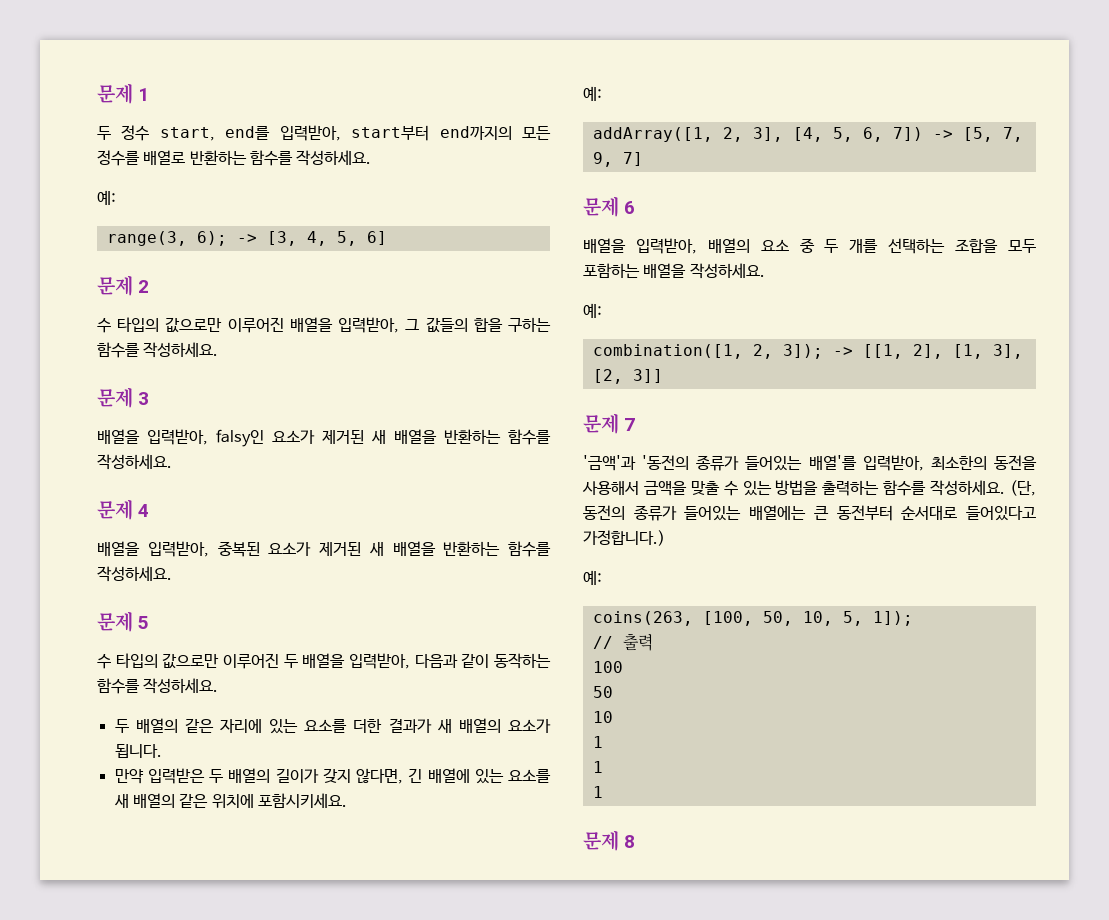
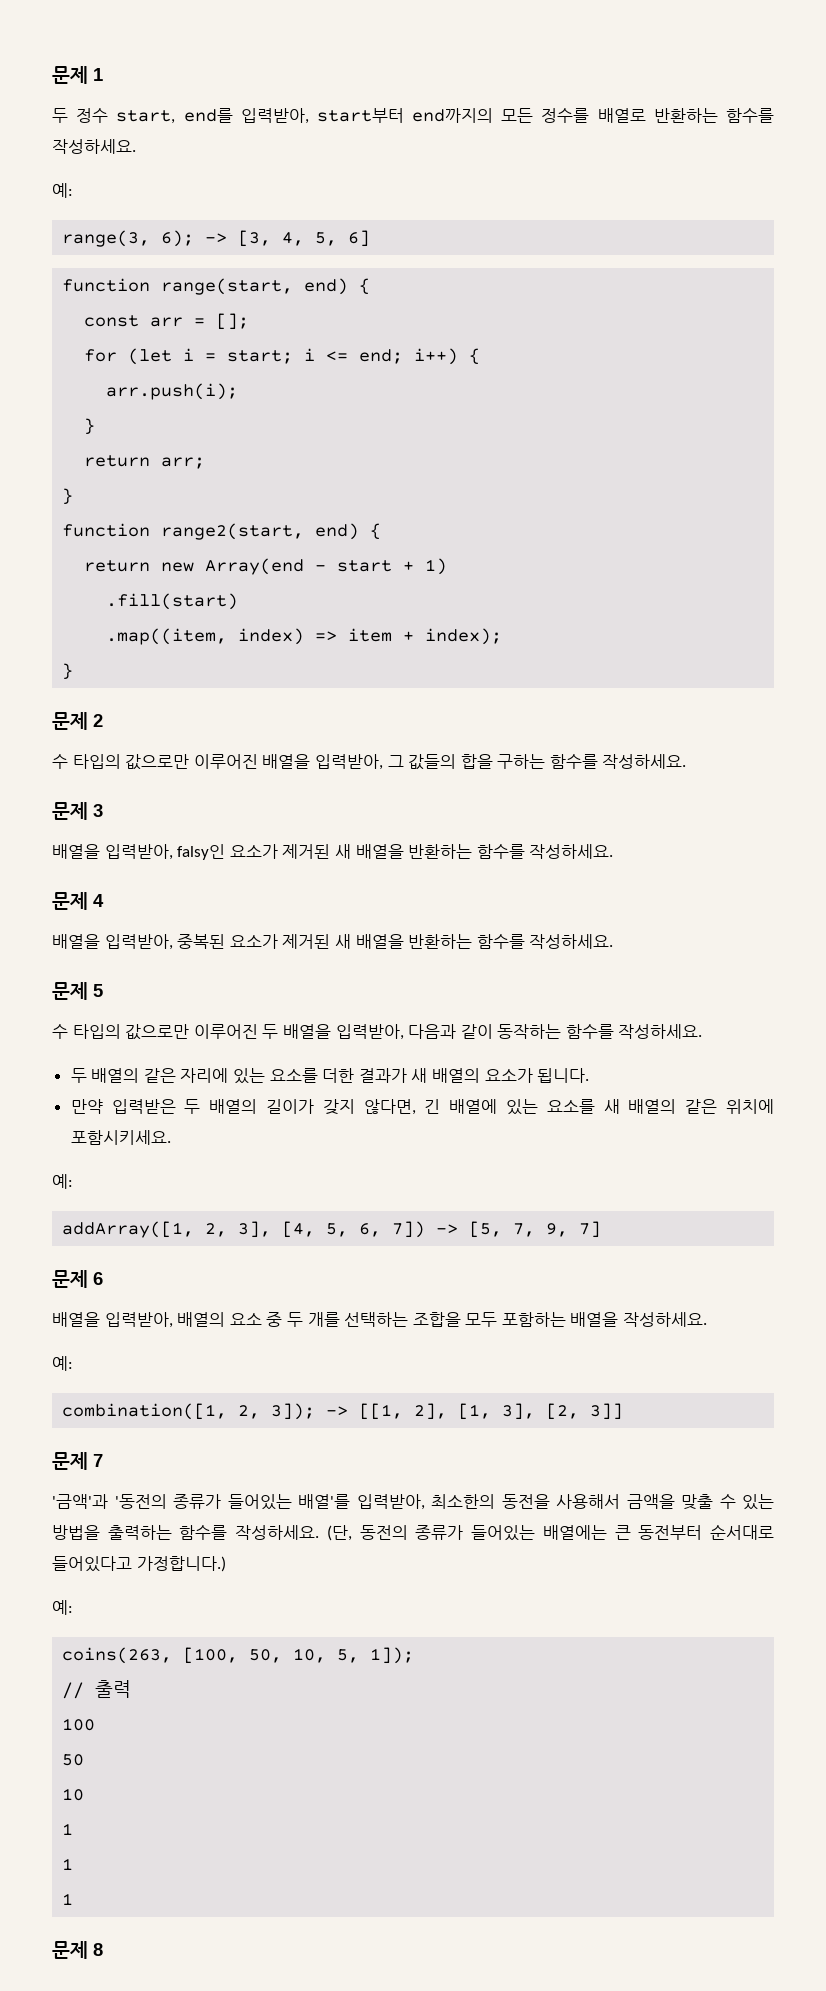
+ function range(start, end) {
+ const arr = [];
+ for (let i = start; i <= end; i++) {
+ arr.push(i);
+ }
+ return arr;
+ }
+ function range2(start, end) {
+ return new Array(end - start + 1)
+ .fill(start)
+ .map((item, index) => item + index);
+ }

